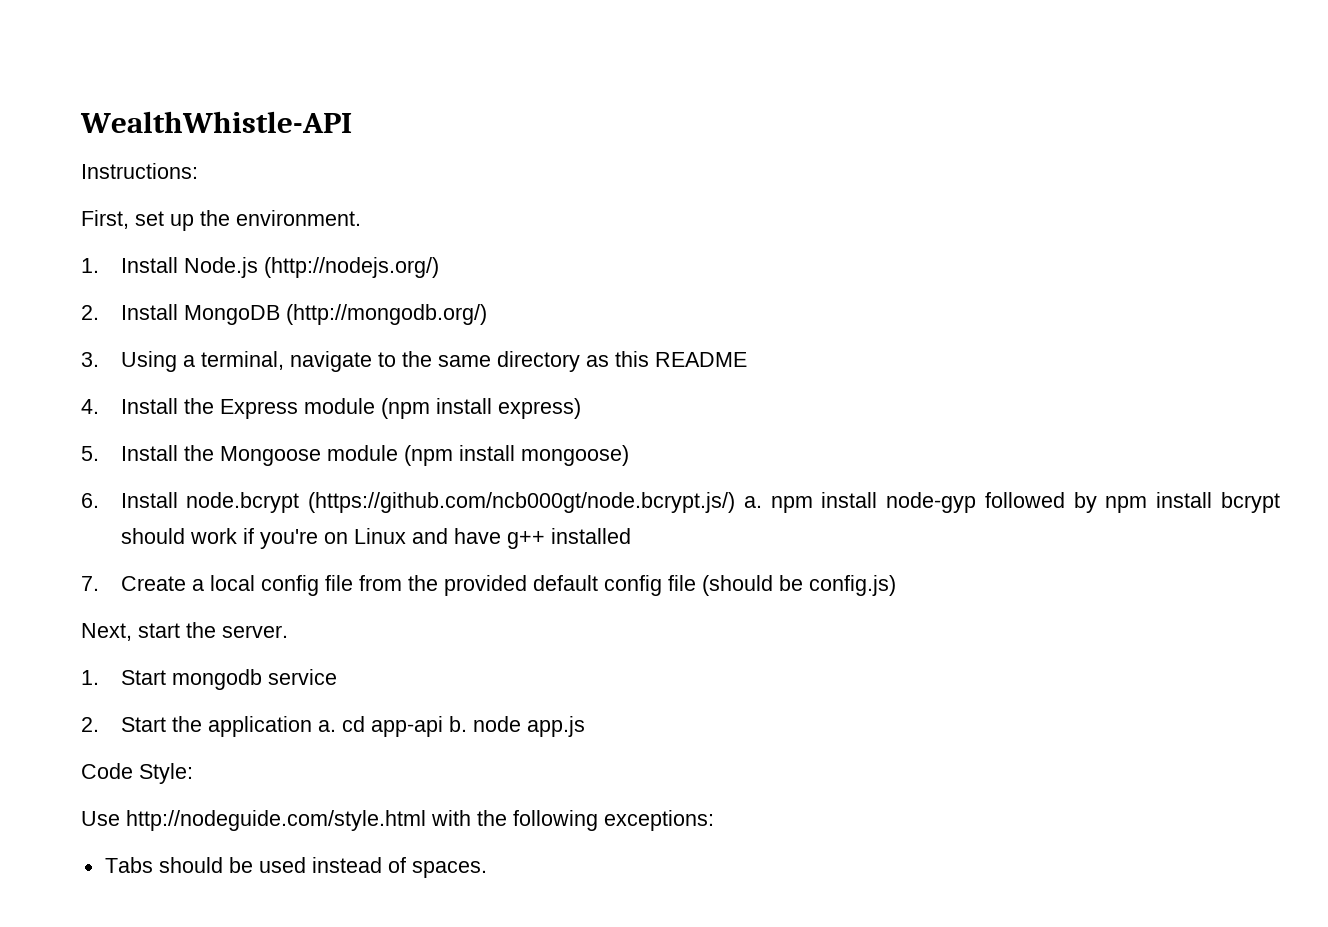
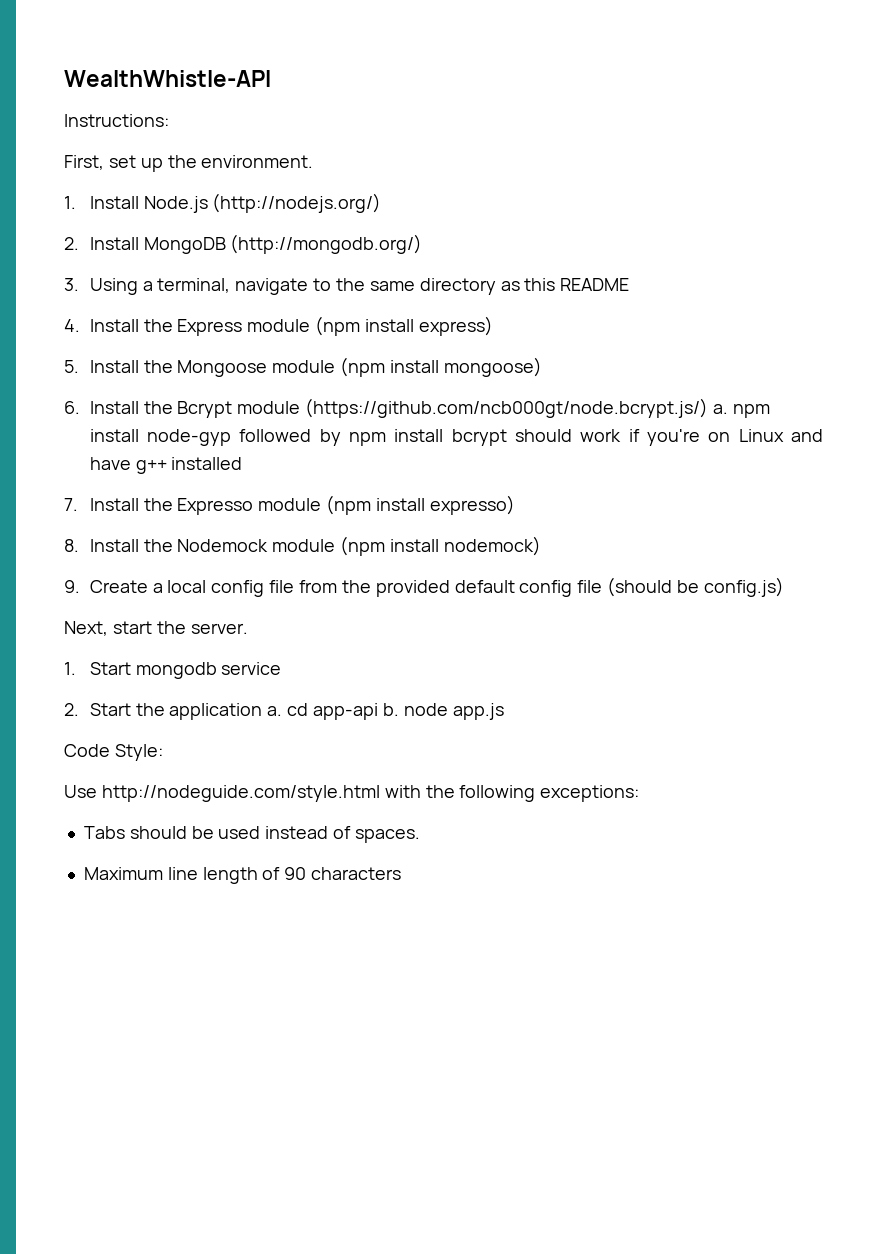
- 6. Install node.bcrypt (https://github.com/ncb000gt/node.bcrypt.js/) a. npm install node-gyp followed by npm install bcrypt should work if you're on Linux and have g++ installed
+ 6. Install the Bcrypt module (https://github.com/ncb000gt/node.bcrypt.js/) a. npm install node-gyp followed by npm install bcrypt should work if you're on Linux and have g++ installed
- 7. Create a local config file from the provided default config file (should be config.js)
+ 7. Install the Expresso module (npm install expresso)
+ 8. Install the Nodemock module (npm install nodemock)
+ 9. Create a local config file from the provided default config file (should be config.js)
+ Maximum line length of 90 characters

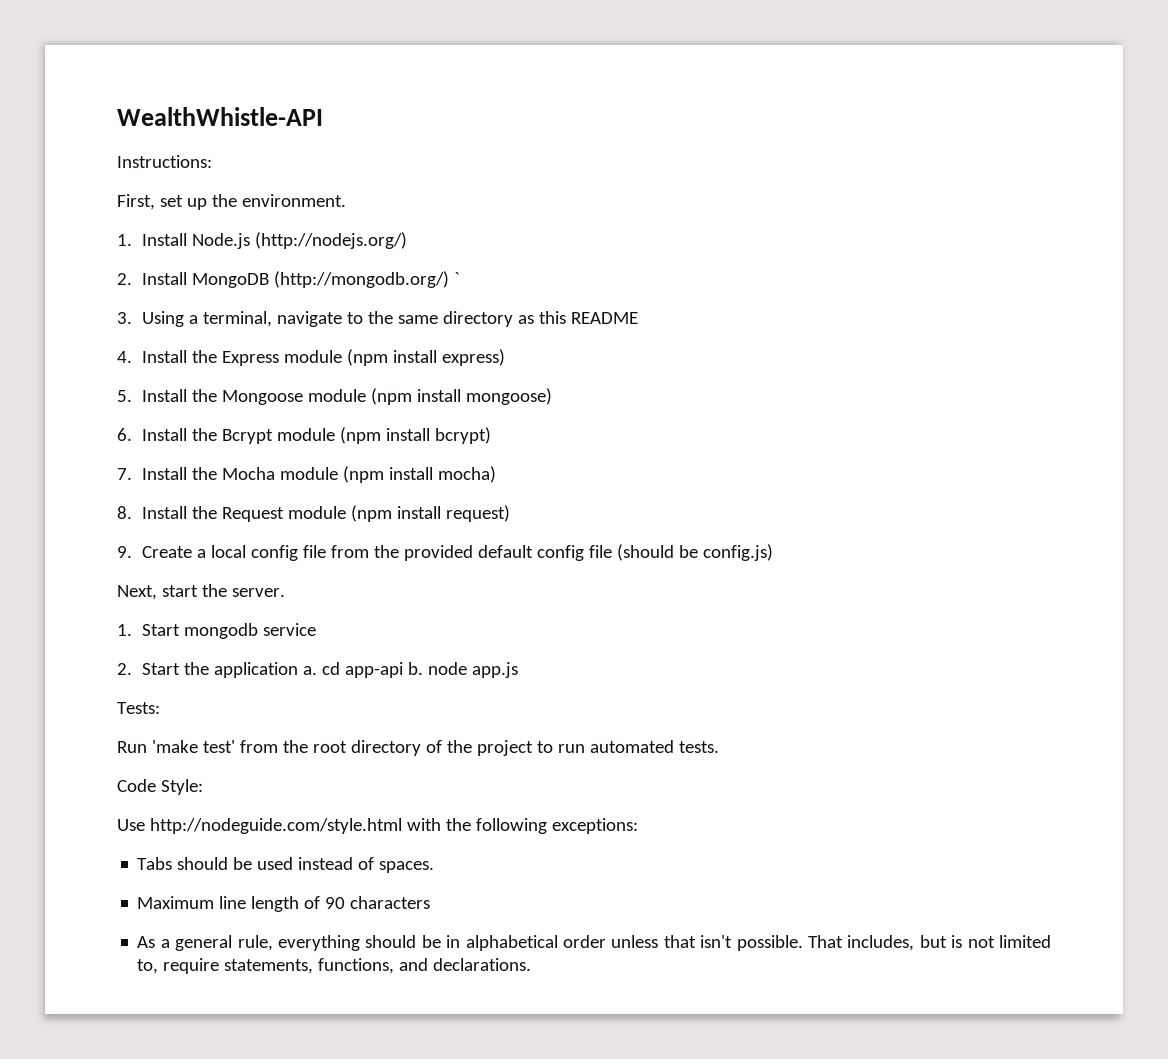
- 2. Install MongoDB (http://mongodb.org/)
+ 2. Install MongoDB (http://mongodb.org/) `
- 6. Install the Bcrypt module (https://github.com/ncb000gt/node.bcrypt.js/) a. npm install node-gyp followed by npm install bcrypt should work if you're on Linux and have g++ installed
+ 6. Install the Bcrypt module (npm install bcrypt)
- 7. Install the Expresso module (npm install expresso)
+ 7. Install the Mocha module (npm install mocha)
- 8. Install the Nodemock module (npm install nodemock)
+ 8. Install the Request module (npm install request)
+ Tests:
+ Run 'make test' from the root directory of the project to run automated tests.
+ As a general rule, everything should be in alphabetical order unless that isn't possible. That includes, but is not limited to, require statements, functions, and declarations.

